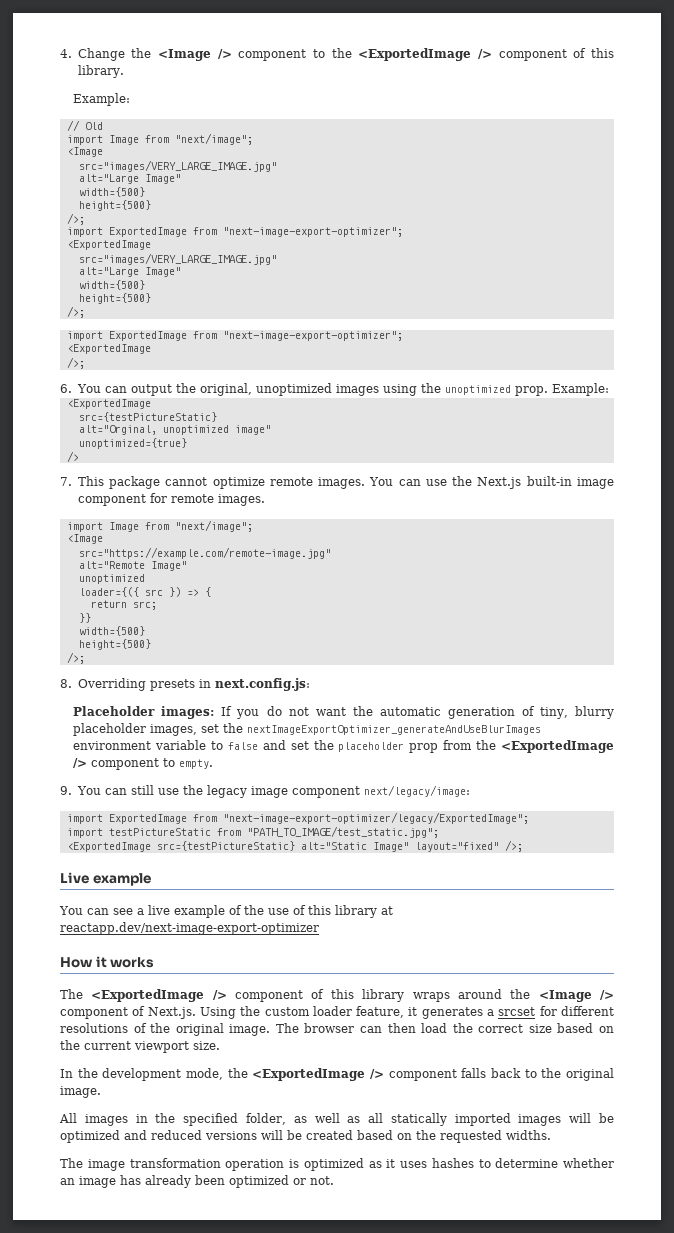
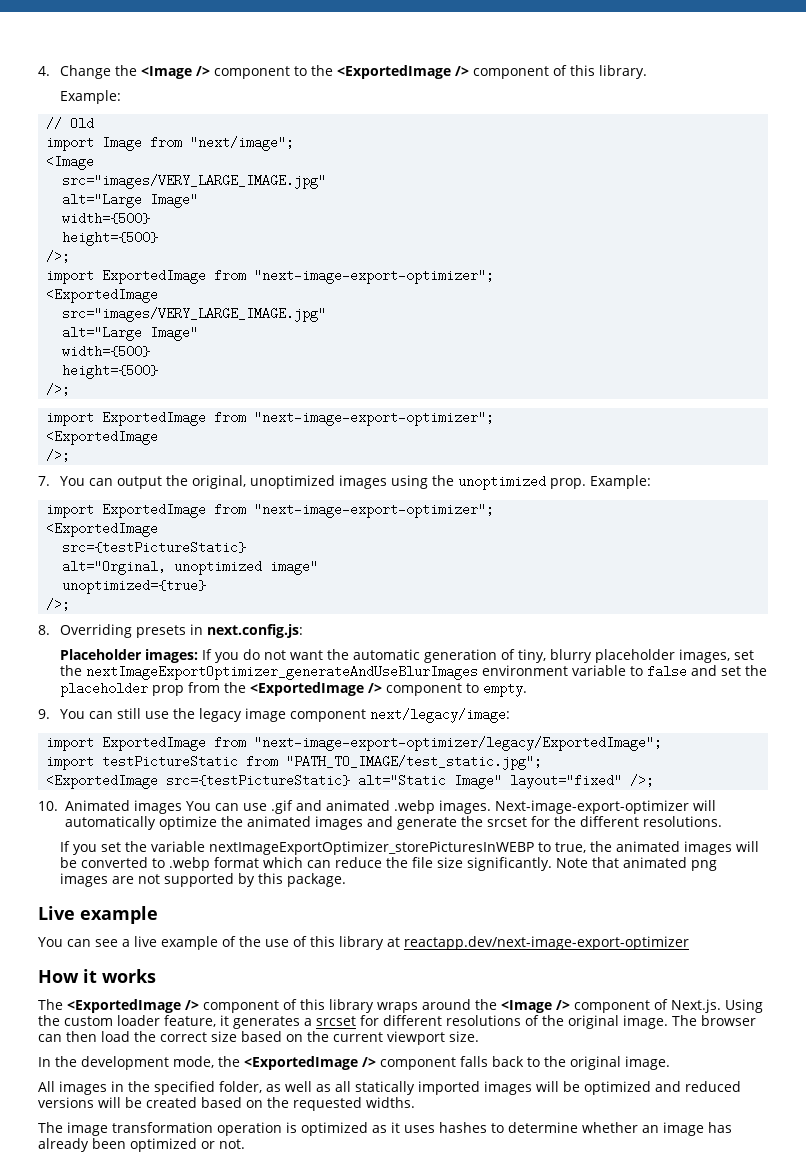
- 6. You can output the original, unoptimized images using the unoptimized prop. Example:
+ 7. You can output the original, unoptimized images using the unoptimized prop. Example:
+ import ExportedImage from "next-image-export-optimizer";
  unoptimized={true}
- />
- 7. This package cannot optimize remote images. You can use the Next.js built-in image component for remote images.
- import Image from "next/image";
- <Image
- src="https://example.com/remote-image.jpg"
- alt="Remote Image"
- unoptimized
- loader={({ src }) => {
- return src;
- }}
- width={500}
- height={500}
+ 10. Animated images You can use .gif and animated .webp images. Next-image-export-optimizer will automatically optimize the animated images and generate the srcset for the different resolutions.
+ If you set the variable nextImageExportOptimizer_storePicturesInWEBP to true, the animated images will be converted to .webp format which can reduce the file size significantly. Note that animated png images are not supported by this package.

